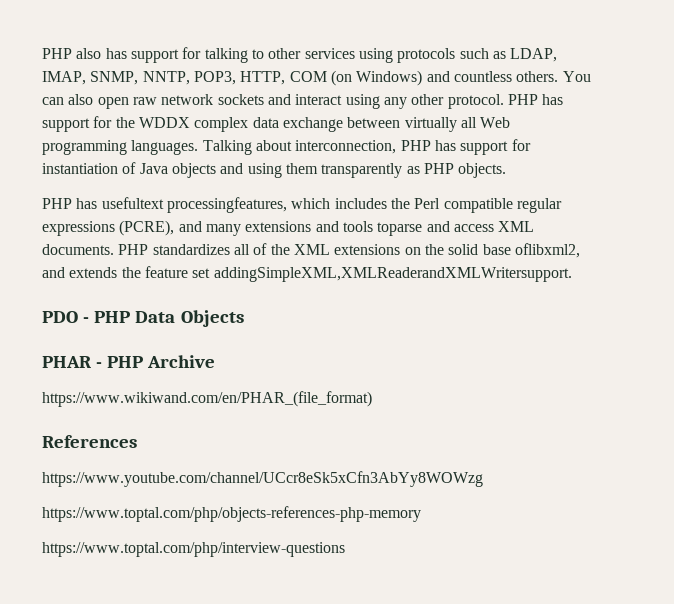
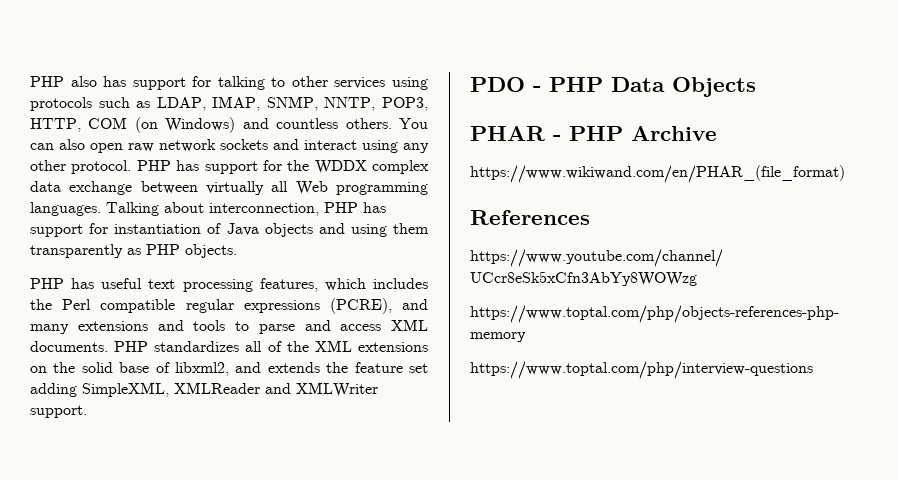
- PHP has usefultext processingfeatures, which includes the Perl compatible regular expressions (PCRE), and many extensions and tools toparse and access XML documents.
+ PHP has useful text processing features, which includes the Perl compatible regular expressions (PCRE), and many extensions and tools to parse and access XML documents.
- PHP standardizes all of the XML extensions on the solid base oflibxml2, and extends the feature set addingSimpleXML,XMLReaderandXMLWritersupport.
+ PHP standardizes all of the XML extensions on the solid base of libxml2, and extends the feature set adding SimpleXML, XMLReader and XMLWriter support.

